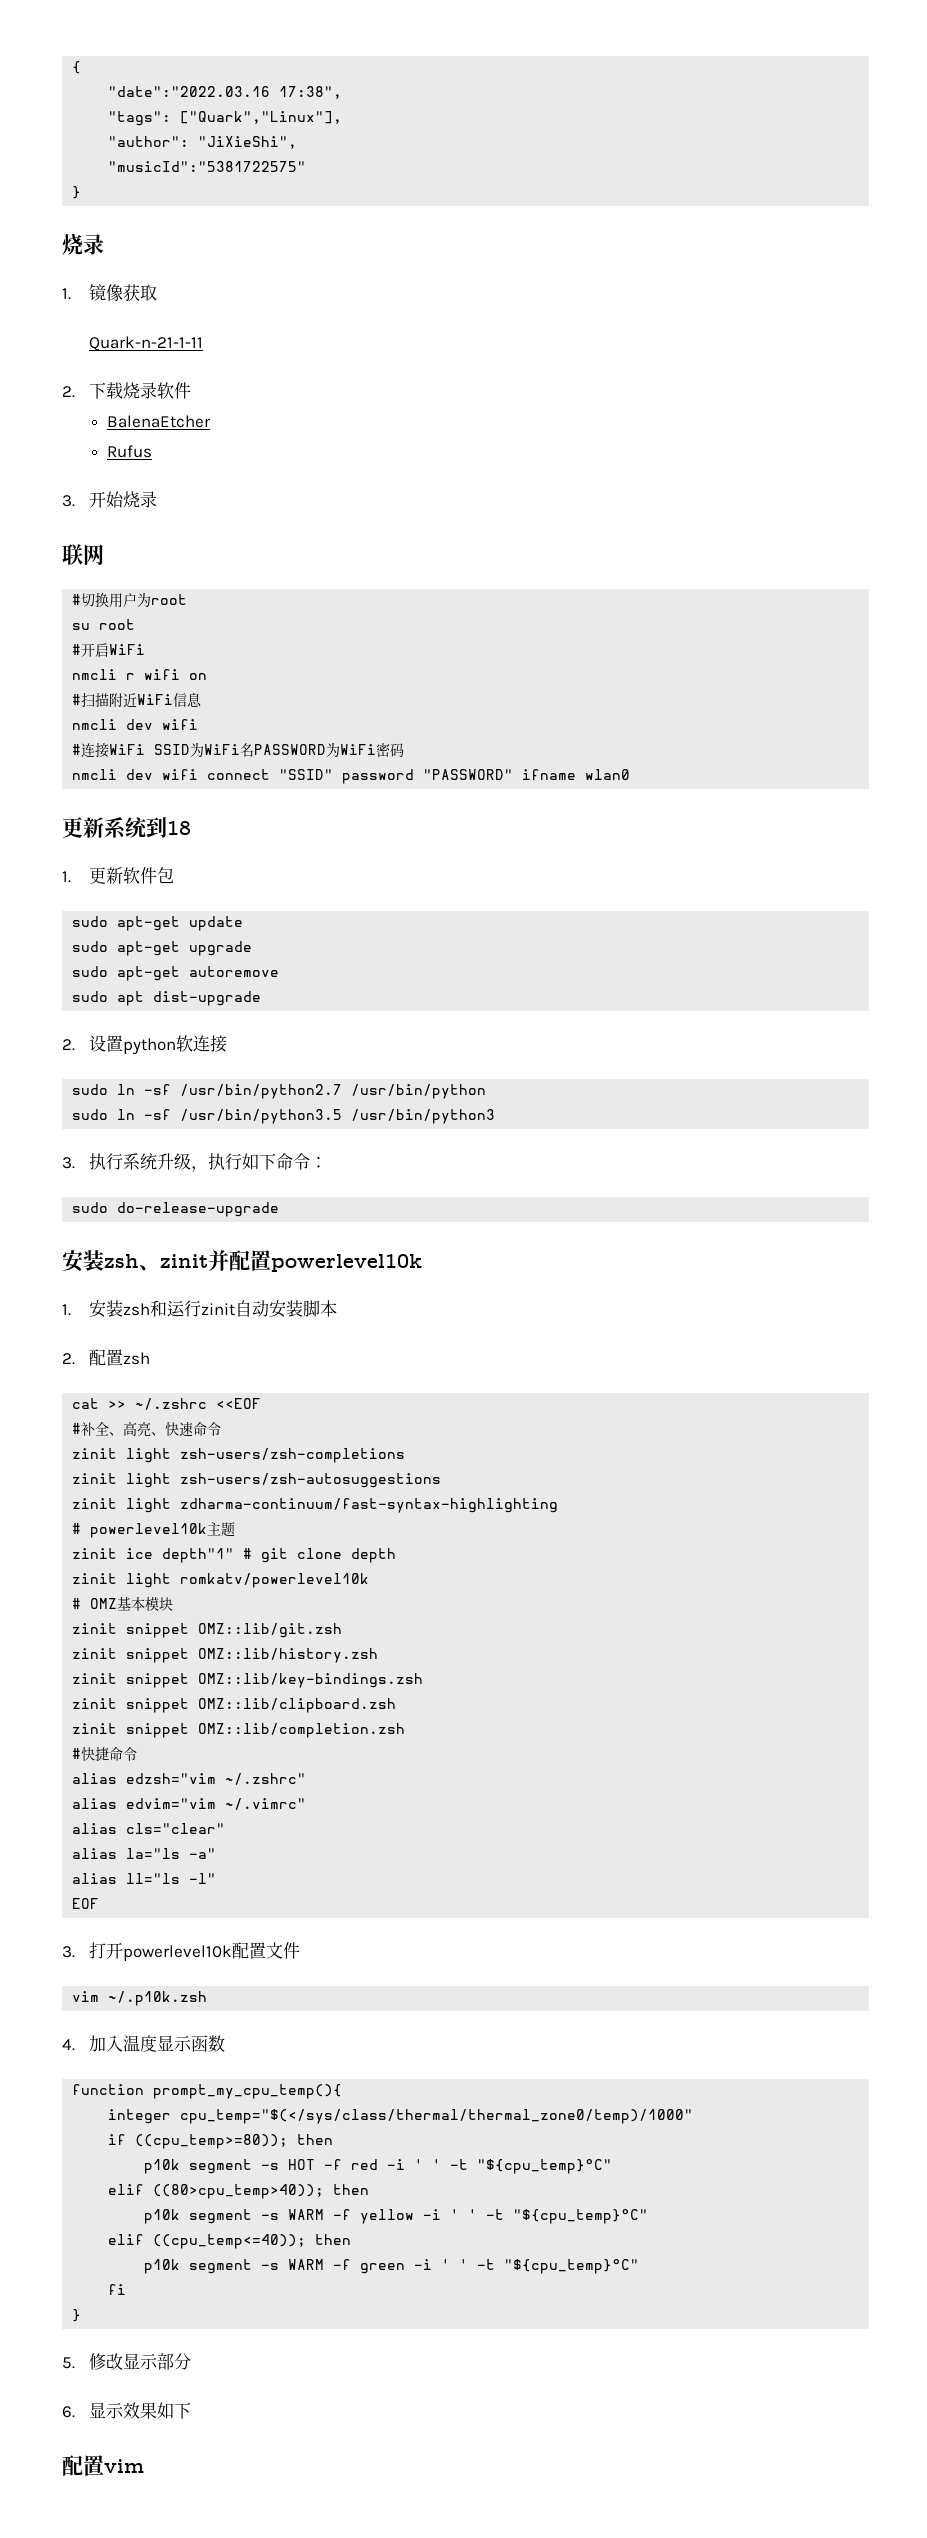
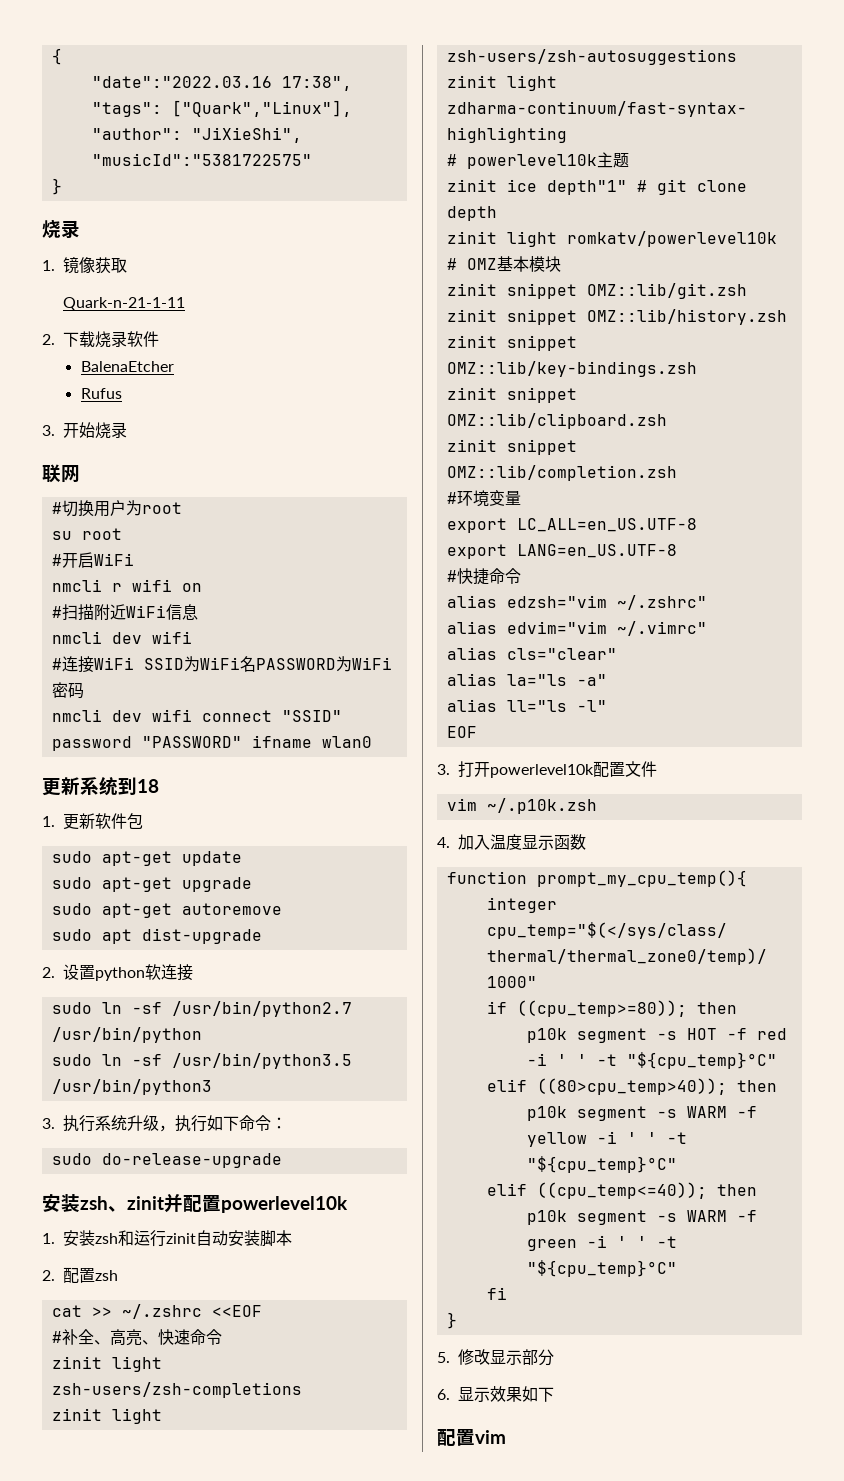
+ #环境变量
+ export LC_ALL=en_US.UTF-8
+ export LANG=en_US.UTF-8

